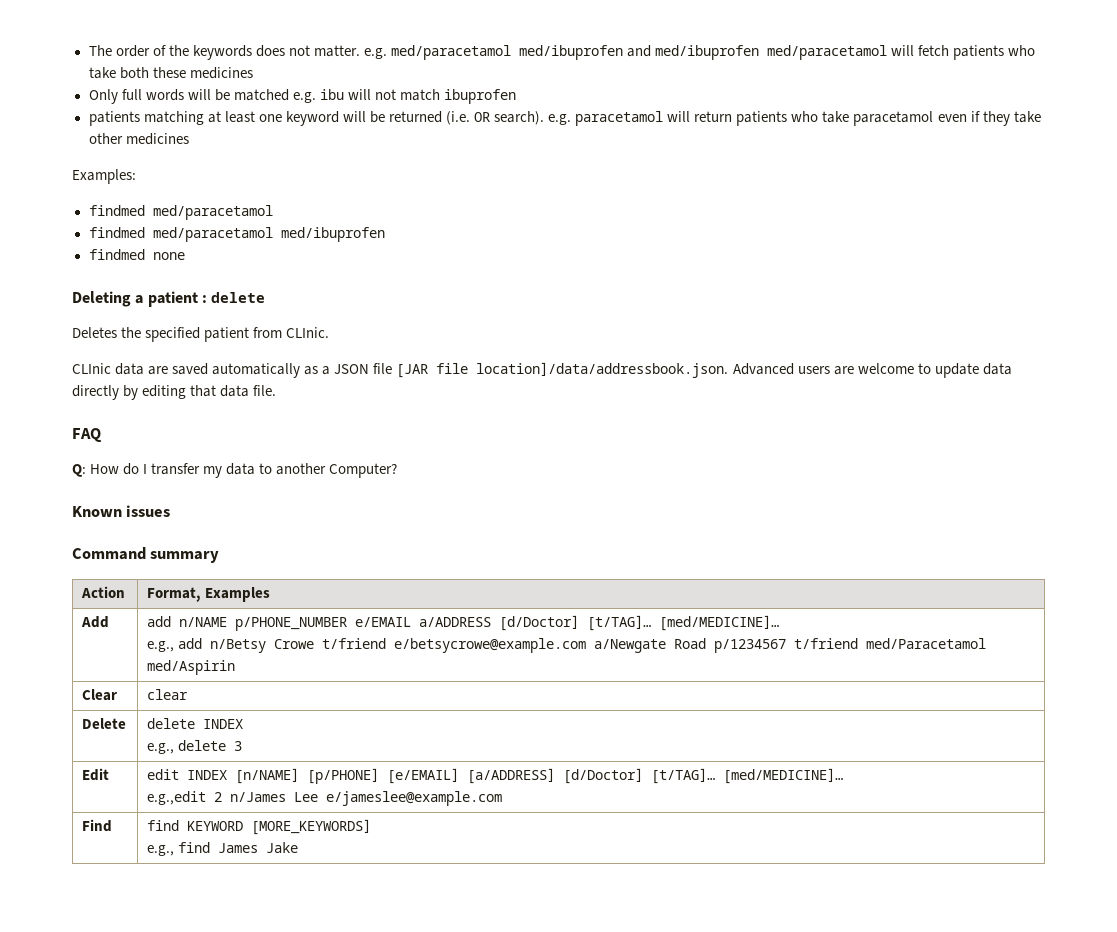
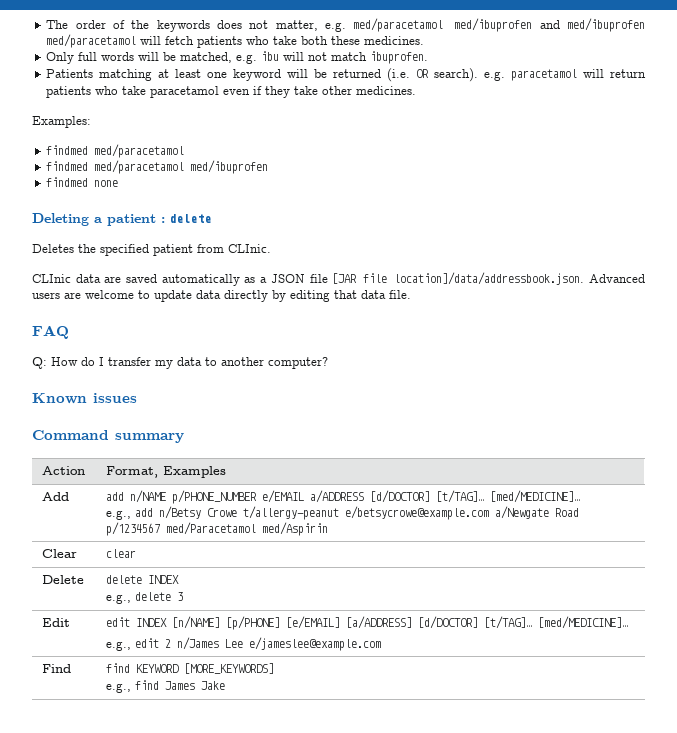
- The order of the keywords does not matter. e.g. med/paracetamol med/ibuprofen and med/ibuprofen med/paracetamol will fetch patients who take both these medicines
+ The order of the keywords does not matter, e.g. med/paracetamol med/ibuprofen and med/ibuprofen med/paracetamol will fetch patients who take both these medicines.
- Only full words will be matched e.g. ibu will not match ibuprofen
- patients matching at least one keyword will be returned (i.e. OR search). e.g. paracetamol will return patients who take paracetamol even if they take other medicines
+ Only full words will be matched, e.g. ibu will not match ibuprofen.
+ Patients matching at least one keyword will be returned (i.e. OR search). e.g. paracetamol will return patients who take paracetamol even if they take other medicines.
- Q: How do I transfer my data to another Computer?
+ Q: How do I transfer my data to another computer?
- Add | add n/NAME p/PHONE_NUMBER e/EMAIL a/ADDRESS [d/Doctor] [t/TAG]… [med/MEDICINE]…
- e.g., add n/Betsy Crowe t/friend e/betsycrowe@example.com a/Newgate Road p/1234567 t/friend med/Paracetamol med/Aspirin
+ Add | add n/NAME p/PHONE_NUMBER e/EMAIL a/ADDRESS [d/DOCTOR] [t/TAG]… [med/MEDICINE]…
+ e.g., add n/Betsy Crowe t/allergy-peanut e/betsycrowe@example.com a/Newgate Road p/1234567 med/Paracetamol med/Aspirin
- Edit | edit INDEX [n/NAME] [p/PHONE] [e/EMAIL] [a/ADDRESS] [d/Doctor] [t/TAG]… [med/MEDICINE]…
- e.g.,edit 2 n/James Lee e/jameslee@example.com
+ Edit | edit INDEX [n/NAME] [p/PHONE] [e/EMAIL] [a/ADDRESS] [d/DOCTOR] [t/TAG]… [med/MEDICINE]…
+ e.g., edit 2 n/James Lee e/jameslee@example.com

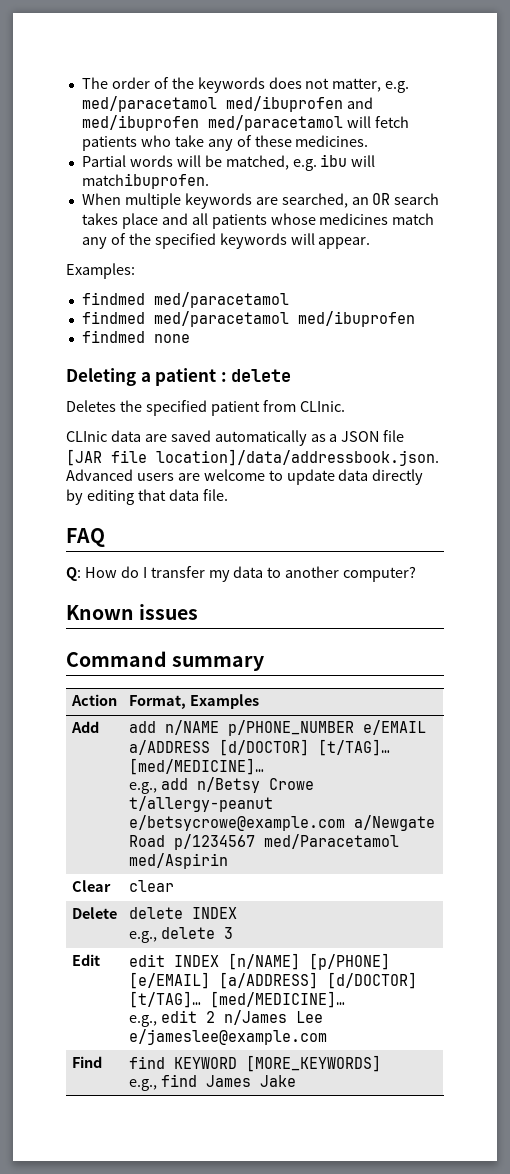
- The order of the keywords does not matter, e.g. med/paracetamol med/ibuprofen and med/ibuprofen med/paracetamol will fetch patients who take both these medicines.
+ The order of the keywords does not matter, e.g. med/paracetamol med/ibuprofen and med/ibuprofen med/paracetamol will fetch patients who take any of these medicines.
- Only full words will be matched, e.g. ibu will not match ibuprofen.
- Patients matching at least one keyword will be returned (i.e. OR search). e.g. paracetamol will return patients who take paracetamol even if they take other medicines.
+ Partial words will be matched, e.g. ibu will matchibuprofen.
+ When multiple keywords are searched, an OR search takes place and all patients whose medicines match any of the specified keywords will appear.

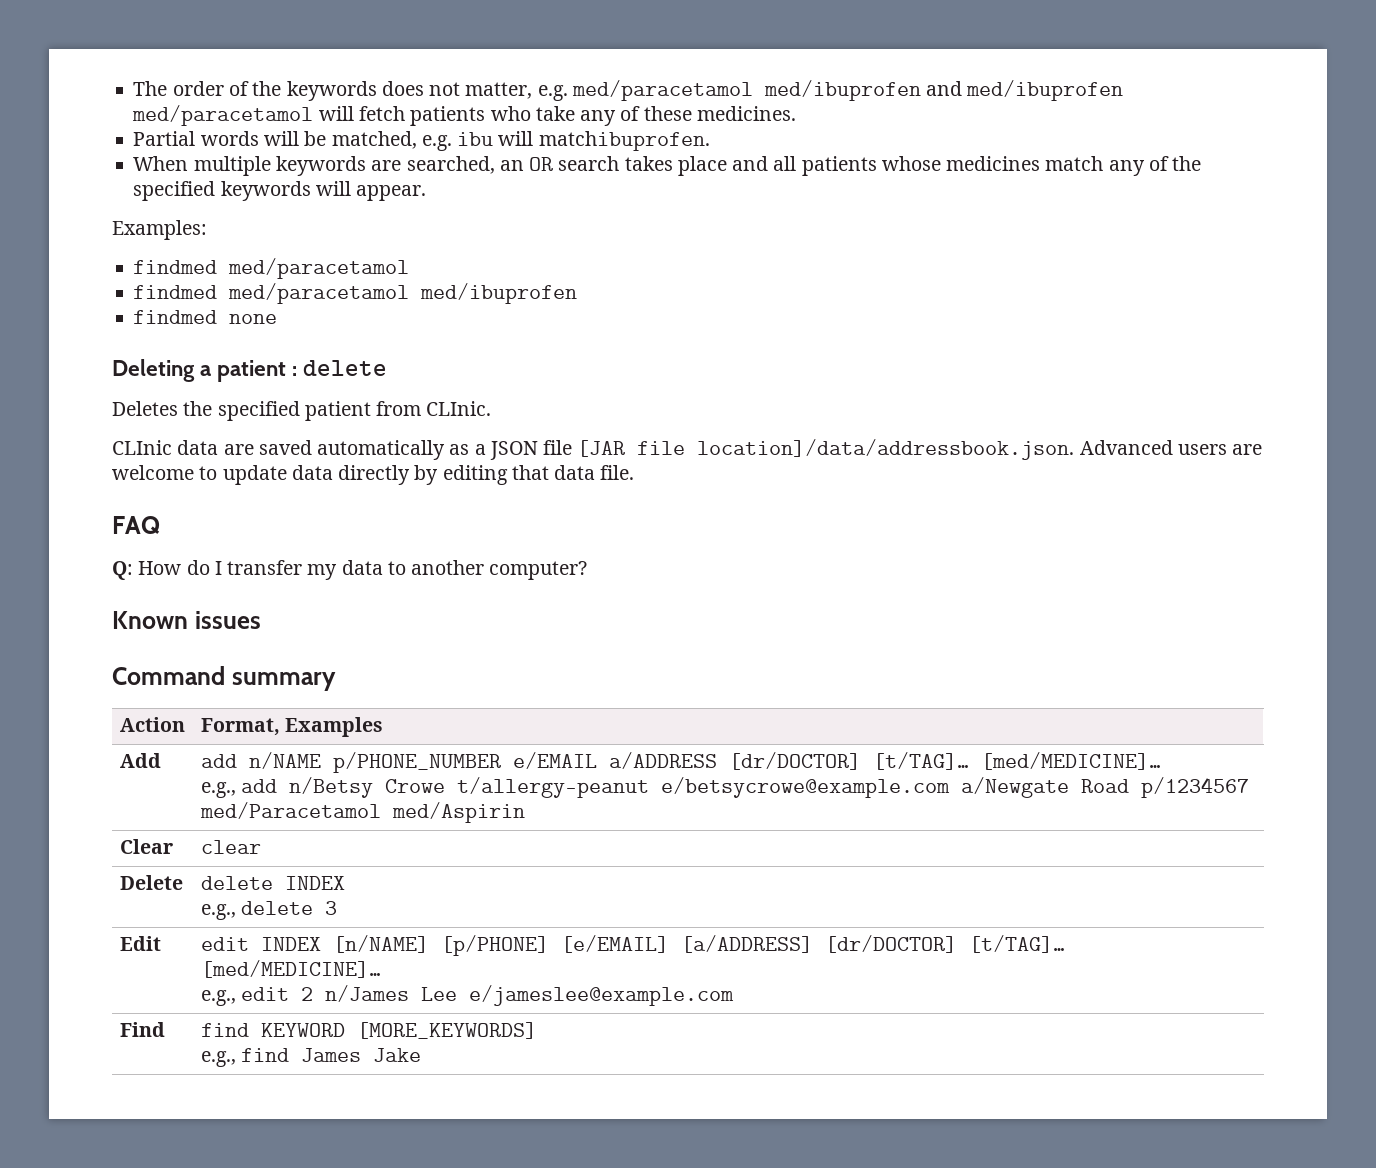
- Add | add n/NAME p/PHONE_NUMBER e/EMAIL a/ADDRESS [d/DOCTOR] [t/TAG]… [med/MEDICINE]…
+ Add | add n/NAME p/PHONE_NUMBER e/EMAIL a/ADDRESS [dr/DOCTOR] [t/TAG]… [med/MEDICINE]…
- Edit | edit INDEX [n/NAME] [p/PHONE] [e/EMAIL] [a/ADDRESS] [d/DOCTOR] [t/TAG]… [med/MEDICINE]…
+ Edit | edit INDEX [n/NAME] [p/PHONE] [e/EMAIL] [a/ADDRESS] [dr/DOCTOR] [t/TAG]… [med/MEDICINE]…

